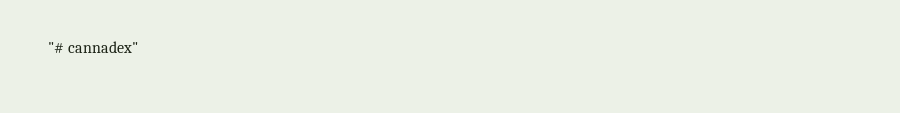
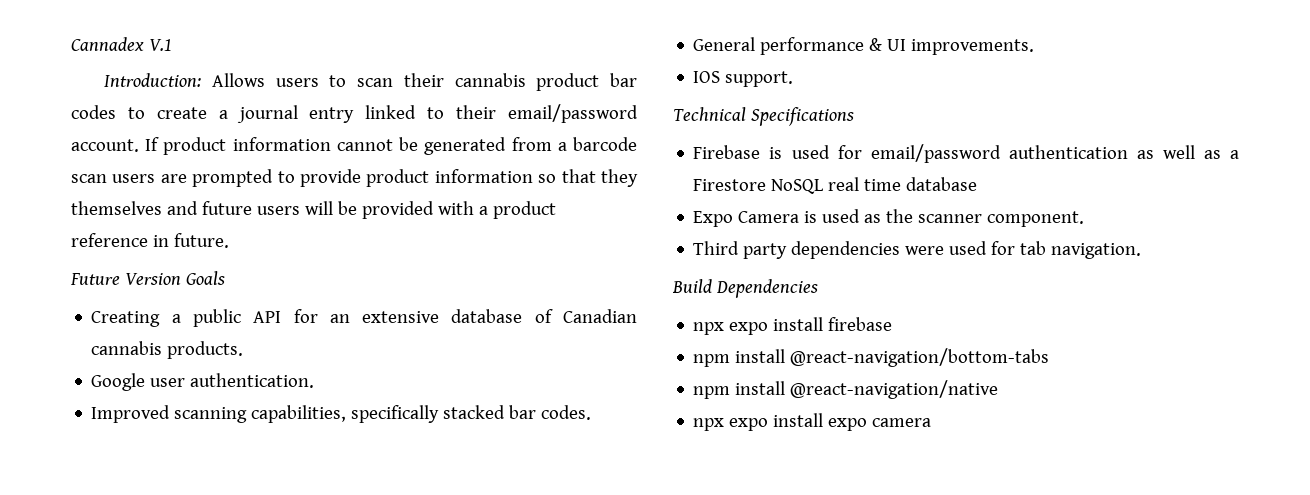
- "# cannadex"
+ Cannadex V.1
+ Introduction: Allows users to scan their cannabis product bar codes to create a journal entry linked to their email/password account. If product information cannot be generated from a barcode scan users are prompted to provide product information so that they themselves and future users will be provided with a product reference in future.
+ Future Version Goals
+ Creating a public API for an extensive database of Canadian cannabis products.
+ Google user authentication.
+ Improved scanning capabilities, specifically stacked bar codes.
+ General performance & UI improvements.
+ IOS support.
+ Technical Specifications
+ Firebase is used for email/password authentication as well as a Firestore NoSQL real time database
+ Expo Camera is used as the scanner component.
+ Third party dependencies were used for tab navigation.
+ Build Dependencies
+ npx expo install firebase
+ npm install @react-navigation/bottom-tabs
+ npm install @react-navigation/native
+ npx expo install expo camera

